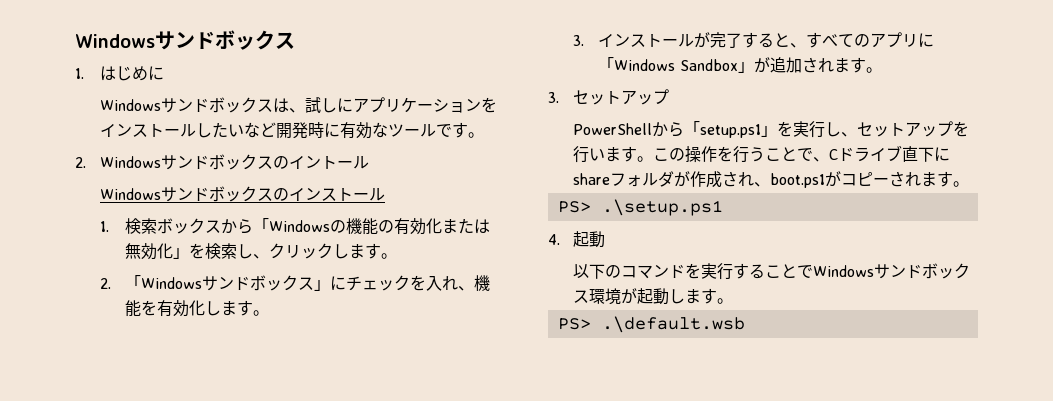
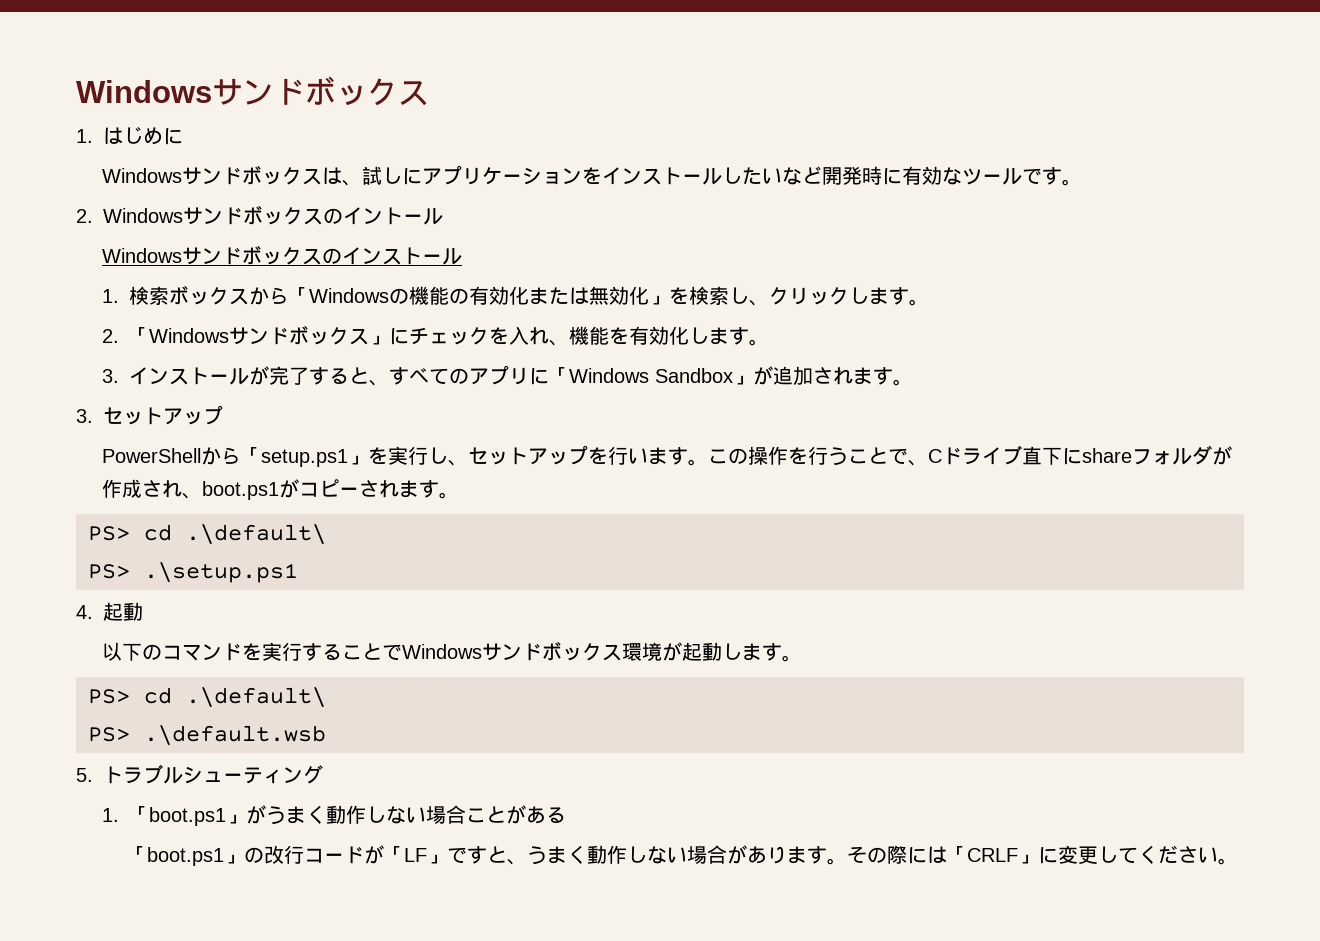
  この操作を行うことで、Cドライブ直下にshareフォルダが作成され、boot.ps1がコピーされます。
+ PS> cd .\default\
  以下のコマンドを実行することでWindowsサンドボックス環境が起動します。
+ PS> cd .\default\
+ 5.トラブルシューティング
+ 1.「boot.ps1」がうまく動作しない場合ことがある
+ 「boot.ps1」の改行コードが「LF」ですと、うまく動作しない場合があります。その際には「CRLF」に変更してください。

